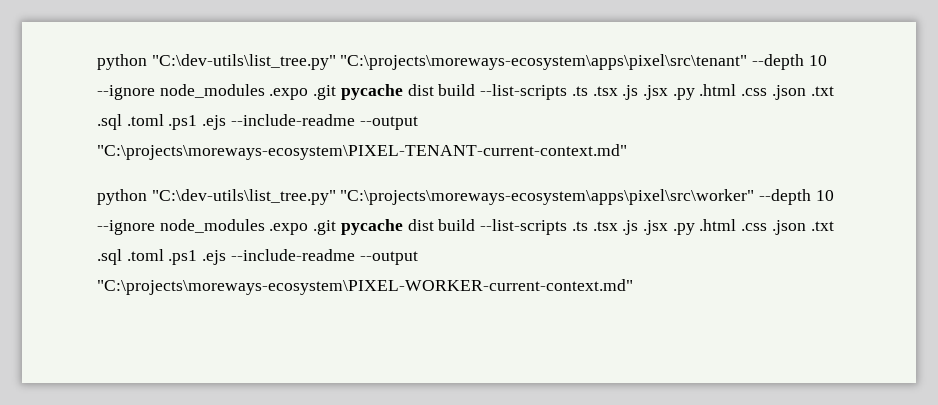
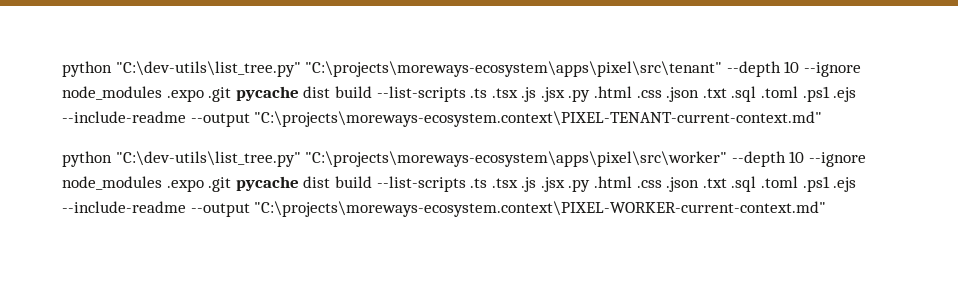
- python "C:\dev-utils\list_tree.py" "C:\projects\moreways-ecosystem\apps\pixel\src\tenant" --depth 10 --ignore node_modules .expo .git pycache dist build --list-scripts .ts .tsx .js .jsx .py .html .css .json .txt .sql .toml .ps1 .ejs --include-readme --output "C:\projects\moreways-ecosystem\PIXEL-TENANT-current-context.md"
+ python "C:\dev-utils\list_tree.py" "C:\projects\moreways-ecosystem\apps\pixel\src\tenant" --depth 10 --ignore node_modules .expo .git pycache dist build --list-scripts .ts .tsx .js .jsx .py .html .css .json .txt .sql .toml .ps1 .ejs --include-readme --output "C:\projects\moreways-ecosystem.context\PIXEL-TENANT-current-context.md"
- python "C:\dev-utils\list_tree.py" "C:\projects\moreways-ecosystem\apps\pixel\src\worker" --depth 10 --ignore node_modules .expo .git pycache dist build --list-scripts .ts .tsx .js .jsx .py .html .css .json .txt .sql .toml .ps1 .ejs --include-readme --output "C:\projects\moreways-ecosystem\PIXEL-WORKER-current-context.md"
+ python "C:\dev-utils\list_tree.py" "C:\projects\moreways-ecosystem\apps\pixel\src\worker" --depth 10 --ignore node_modules .expo .git pycache dist build --list-scripts .ts .tsx .js .jsx .py .html .css .json .txt .sql .toml .ps1 .ejs --include-readme --output "C:\projects\moreways-ecosystem.context\PIXEL-WORKER-current-context.md"

